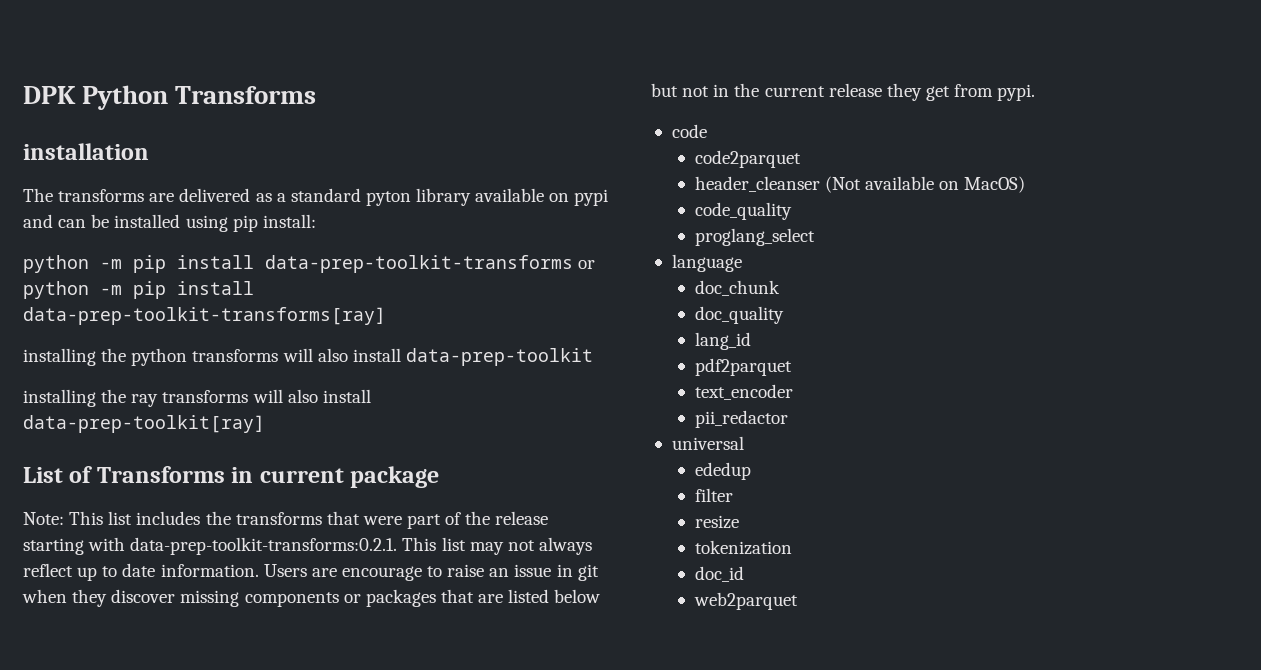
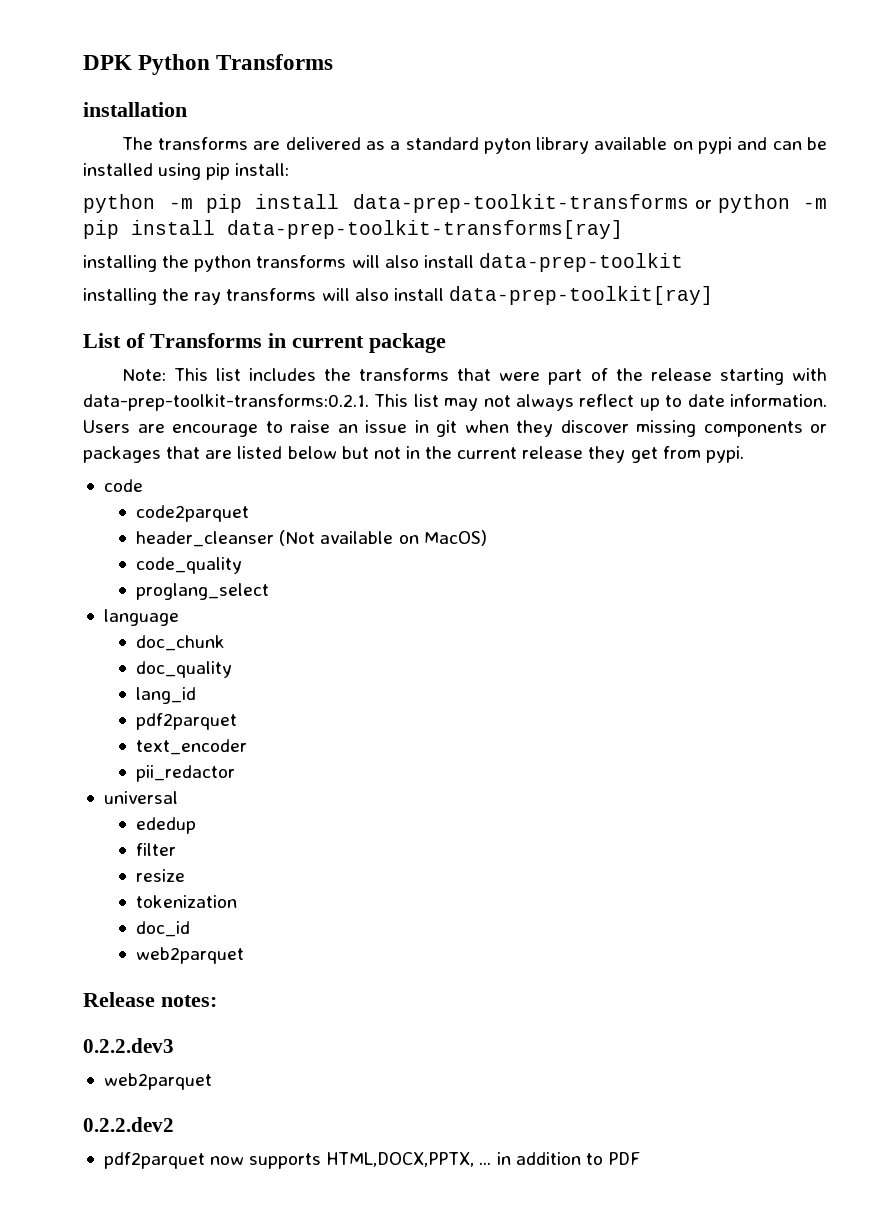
+ Release notes:
+ 0.2.2.dev3
+ web2parquet
+ 0.2.2.dev2
+ pdf2parquet now supports HTML,DOCX,PPTX, ... in addition to PDF

